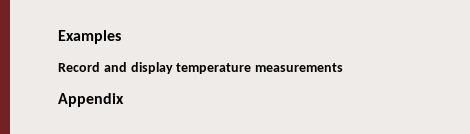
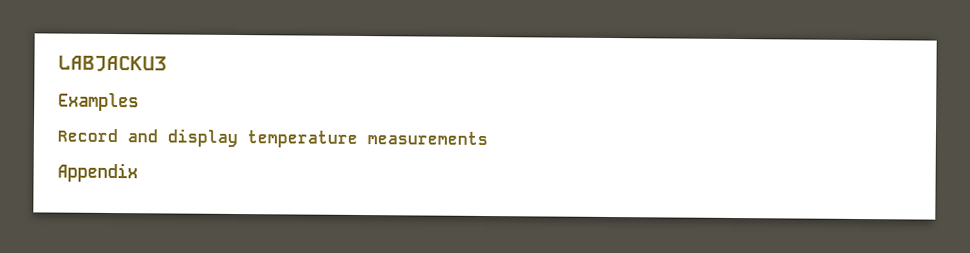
+ LABJACKU3

